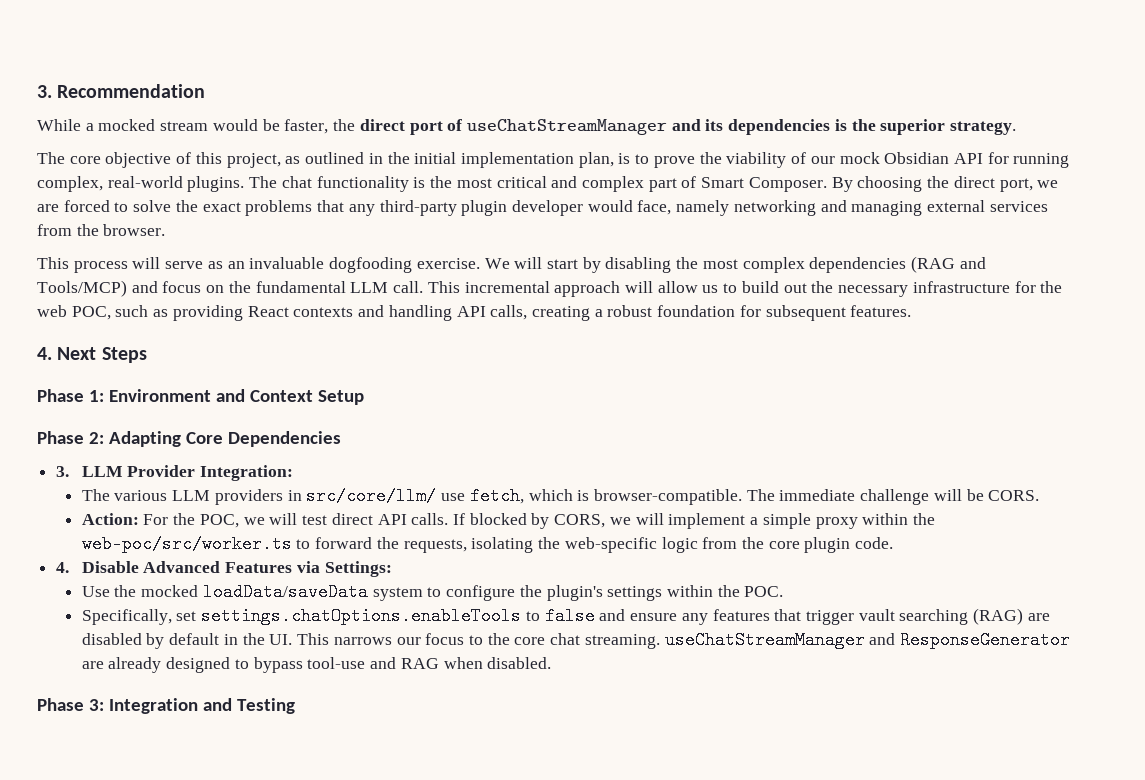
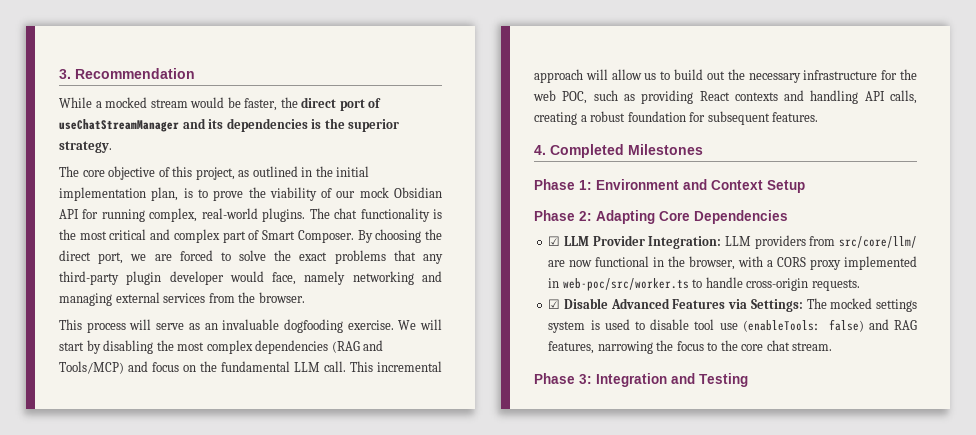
- 4. Next Steps
+ 4. Completed Milestones
- 3. LLM Provider Integration:
- The various LLM providers in src/core/llm/ use fetch, which is browser-compatible. The immediate challenge will be CORS.
- Action: For the POC, we will test direct API calls. If blocked by CORS, we will implement a simple proxy within the web-poc/src/worker.ts to forward the requests, isolating the web-specific logic from the core plugin code.
- 4. Disable Advanced Features via Settings:
- Use the mocked loadData/saveData system to configure the plugin's settings within the POC.
- Specifically, set settings.chatOptions.enableTools to false and ensure any features that trigger vault searching (RAG) are disabled by default in the UI. This narrows our focus to the core chat streaming. useChatStreamManager and ResponseGenerator are already designed to bypass tool-use and RAG when disabled.
+ ☑ LLM Provider Integration: LLM providers from src/core/llm/ are now functional in the browser, with a CORS proxy implemented in web-poc/src/worker.ts to handle cross-origin requests.
+ ☑ Disable Advanced Features via Settings: The mocked settings system is used to disable tool use (enableTools: false) and RAG features, narrowing the focus to the core chat stream.

